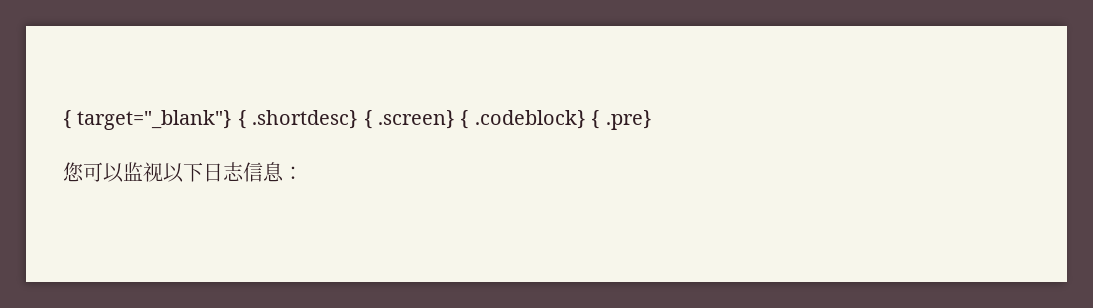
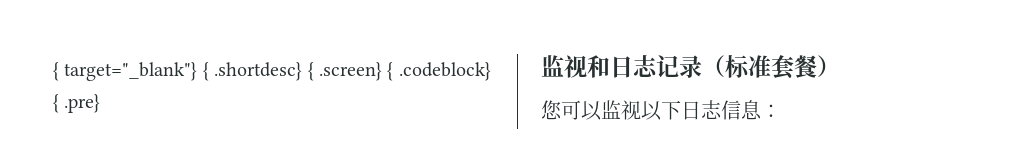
+ 监视和日志记录（标准套餐）

